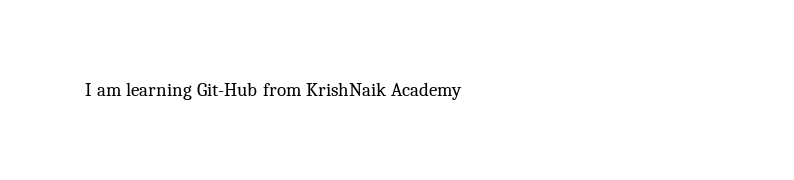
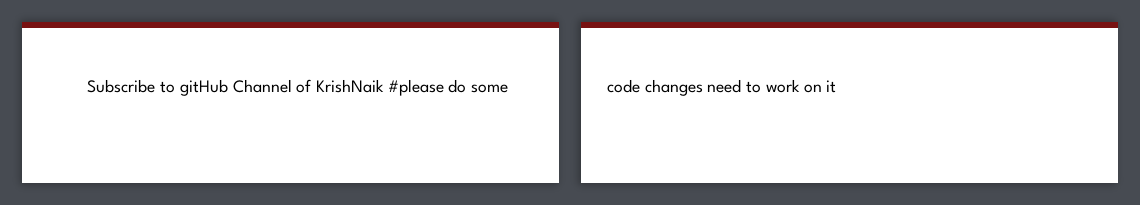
- I am learning Git-Hub from KrishNaik Academy
+ Subscribe to gitHub Channel of KrishNaik #please do some code changes need to work on it

